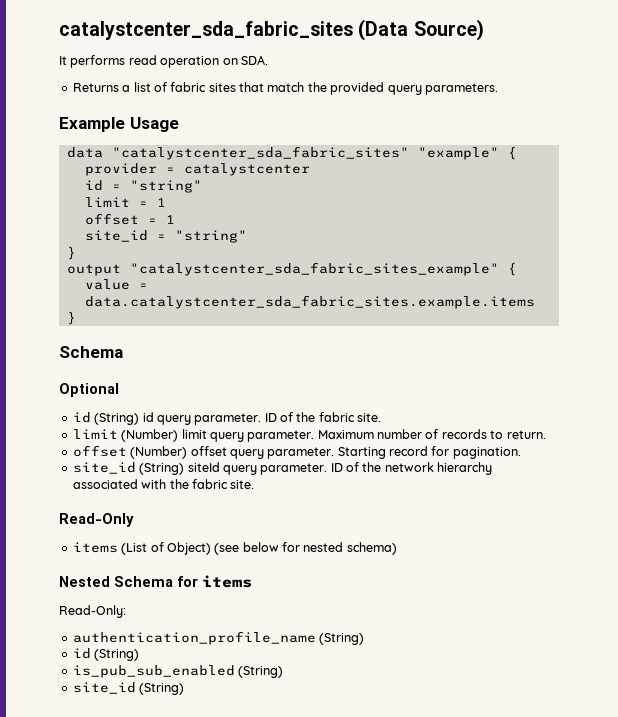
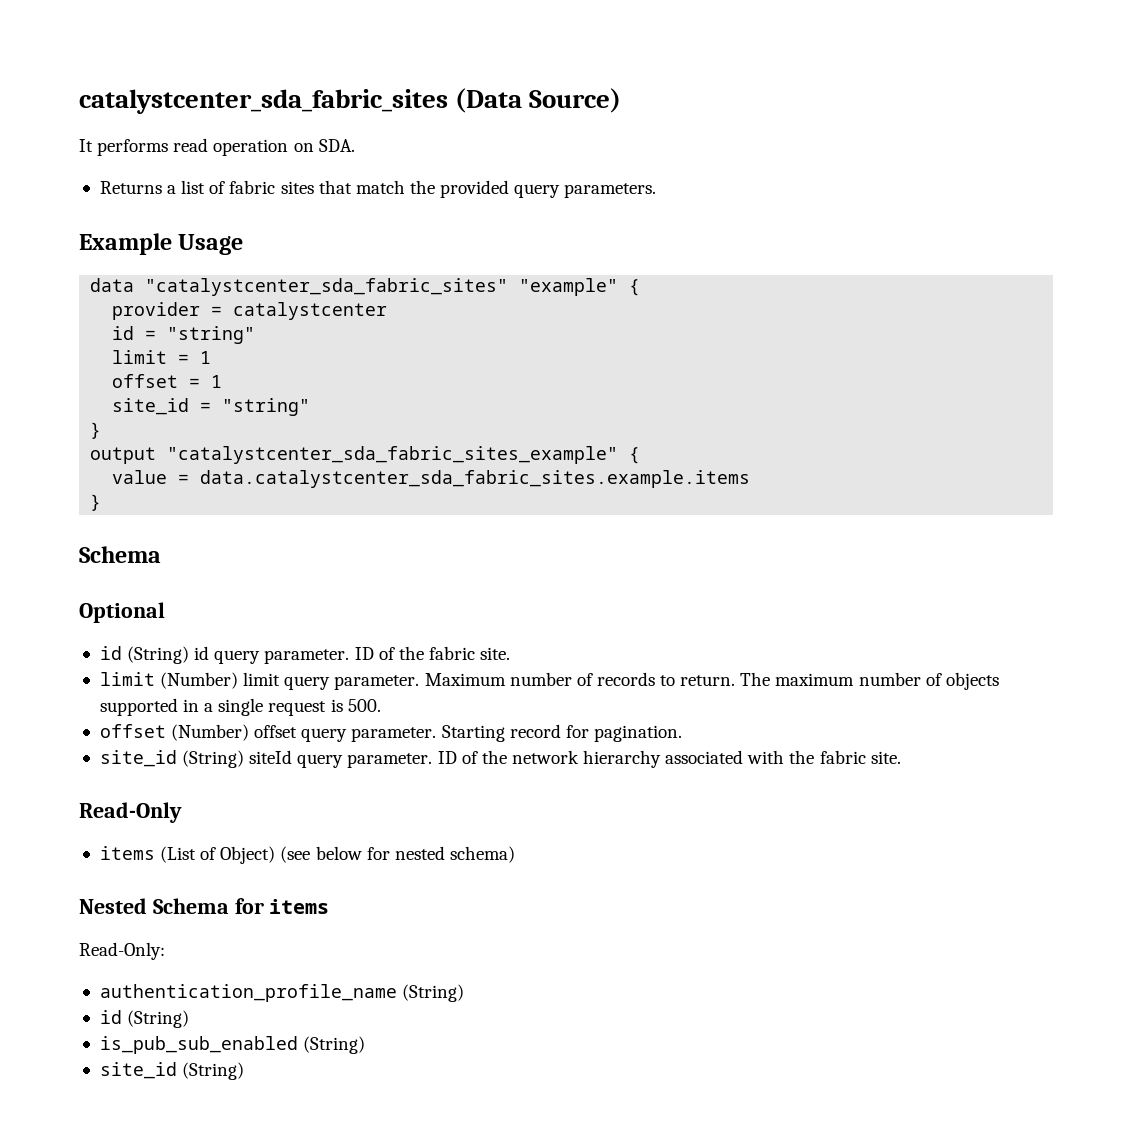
+ The maximum number of objects supported in a single request is 500.

